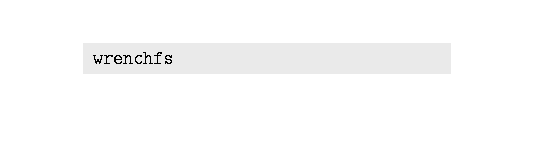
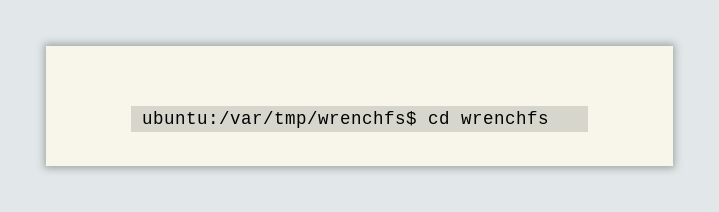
- wrenchfs
+ ubuntu:/var/tmp/wrenchfs$ cd wrenchfs

